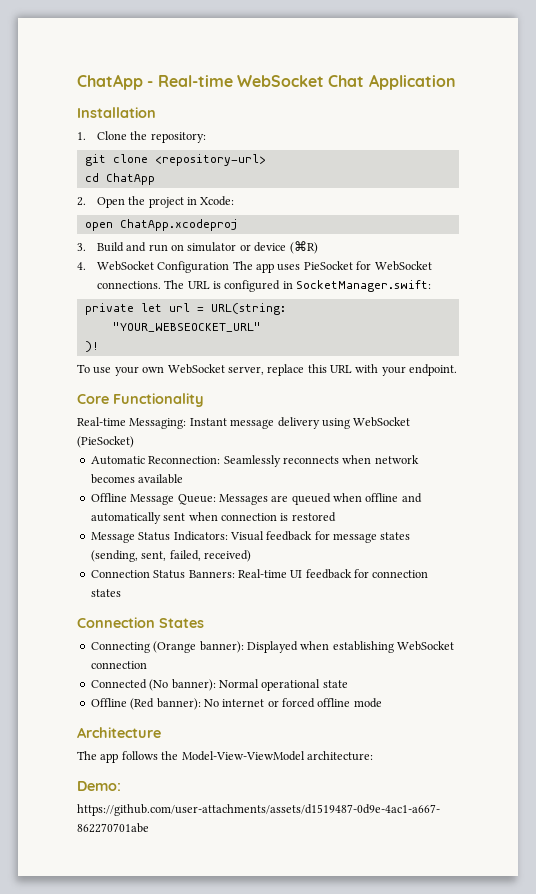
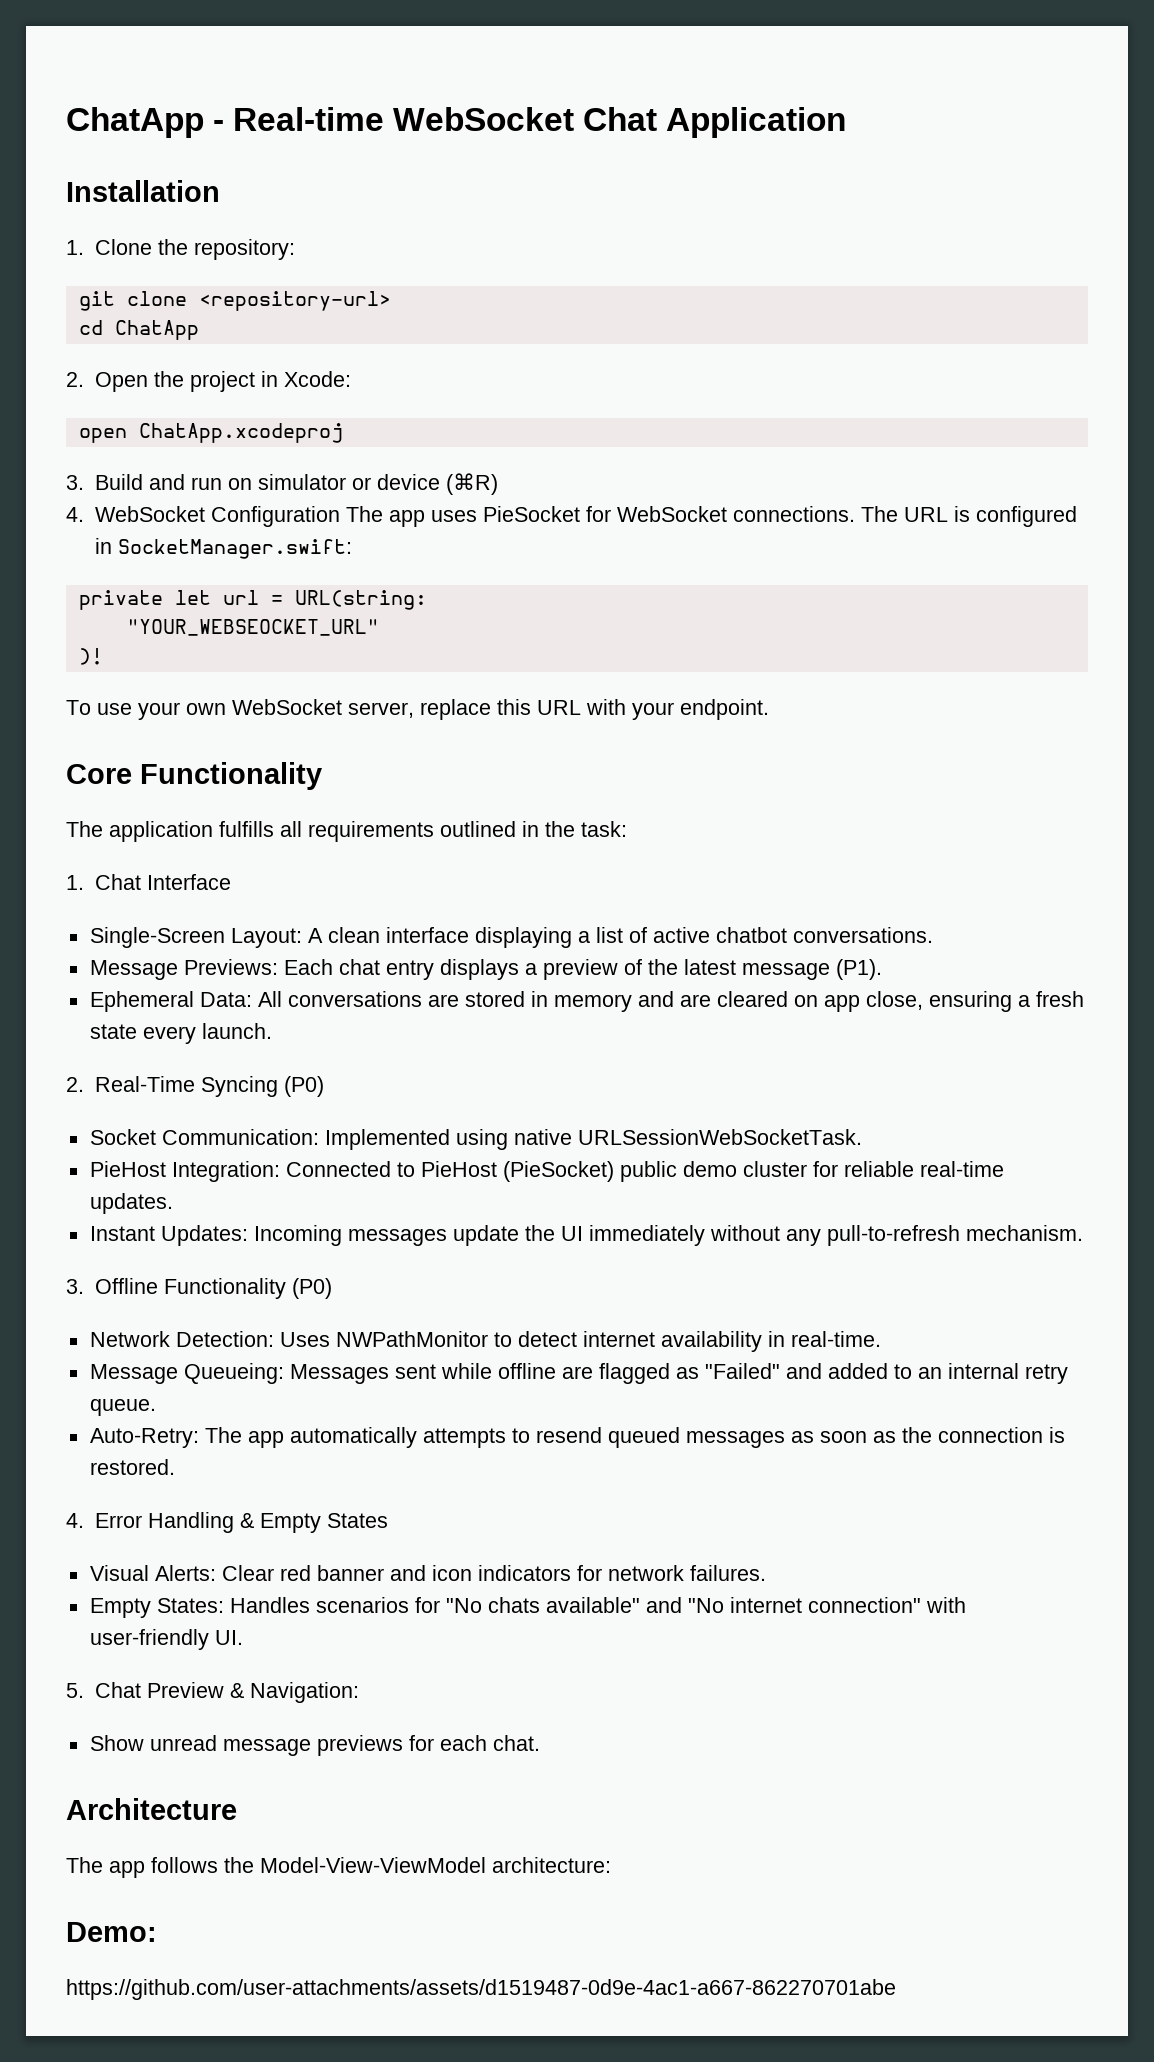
- Real-time Messaging: Instant message delivery using WebSocket (PieSocket)
- Automatic Reconnection: Seamlessly reconnects when network becomes available
- Offline Message Queue: Messages are queued when offline and automatically sent when connection is restored
- Message Status Indicators: Visual feedback for message states (sending, sent, failed, received)
- Connection Status Banners: Real-time UI feedback for connection states
- Connection States
- Connecting (Orange banner): Displayed when establishing WebSocket connection
- Connected (No banner): Normal operational state
- Offline (Red banner): No internet or forced offline mode
+ The application fulfills all requirements outlined in the task:
+ 1. Chat Interface
+ Single-Screen Layout: A clean interface displaying a list of active chatbot conversations.
+ Message Previews: Each chat entry displays a preview of the latest message (P1).
+ Ephemeral Data: All conversations are stored in memory and are cleared on app close, ensuring a fresh state every launch.
+ 2. Real-Time Syncing (P0)
+ Socket Communication: Implemented using native URLSessionWebSocketTask.
+ PieHost Integration: Connected to PieHost (PieSocket) public demo cluster for reliable real-time updates.
+ Instant Updates: Incoming messages update the UI immediately without any pull-to-refresh mechanism.
+ 3. Offline Functionality (P0)
+ Network Detection: Uses NWPathMonitor to detect internet availability in real-time.
+ Message Queueing: Messages sent while offline are flagged as "Failed" and added to an internal retry queue.
+ Auto-Retry: The app automatically attempts to resend queued messages as soon as the connection is restored.
+ 4. Error Handling & Empty States
+ Visual Alerts: Clear red banner and icon indicators for network failures.
+ Empty States: Handles scenarios for "No chats available" and "No internet connection" with user-friendly UI.
+ 5. Chat Preview & Navigation:
+ Show unread message previews for each chat.

